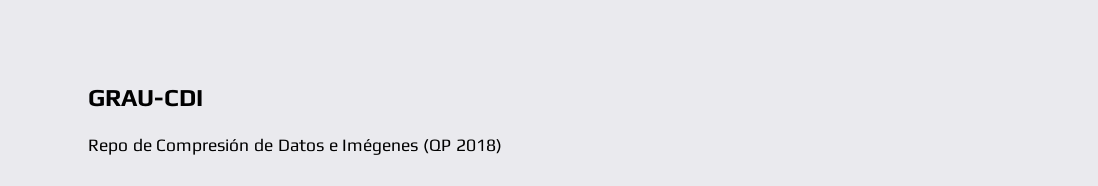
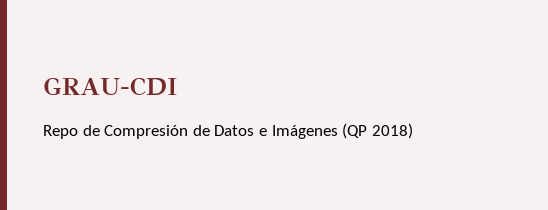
- Repo de Compresión de Datos e Imégenes (QP 2018)
+ Repo de Compresión de Datos e Imágenes (QP 2018)

